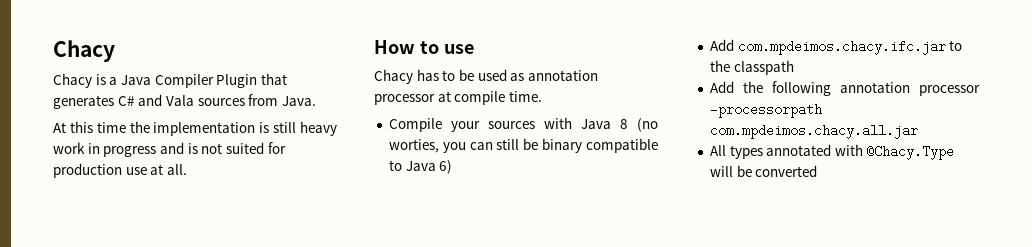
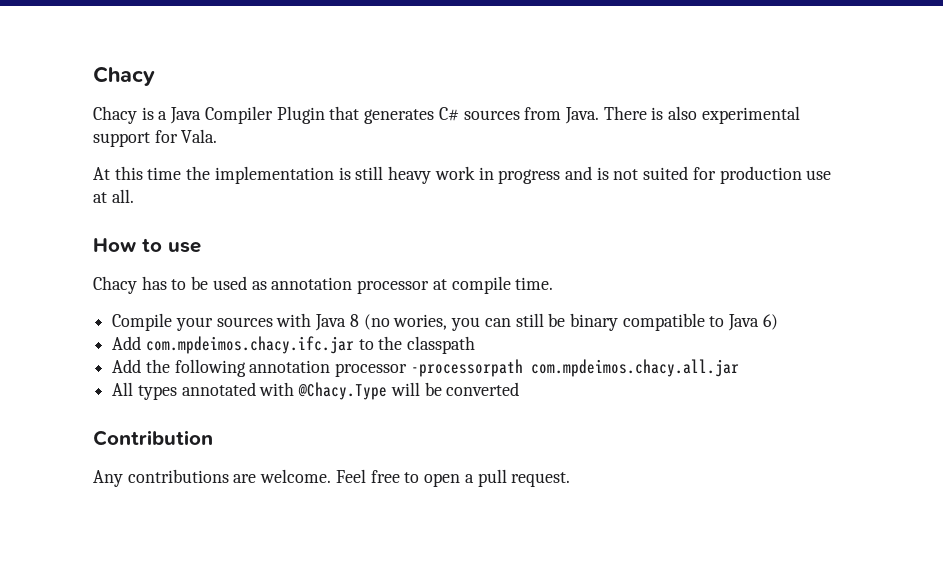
- Chacy is a Java Compiler Plugin that generates C# and Vala sources from Java.
+ Chacy is a Java Compiler Plugin that generates C# sources from Java. There is also experimental support for Vala.
- Compile your sources with Java 8 (no worties, you can still be binary compatible to Java 6)
+ Compile your sources with Java 8 (no wories, you can still be binary compatible to Java 6)
+ Contribution
+ Any contributions are welcome. Feel free to open a pull request.

